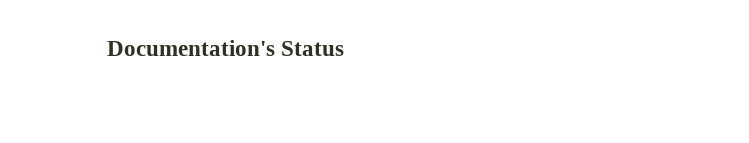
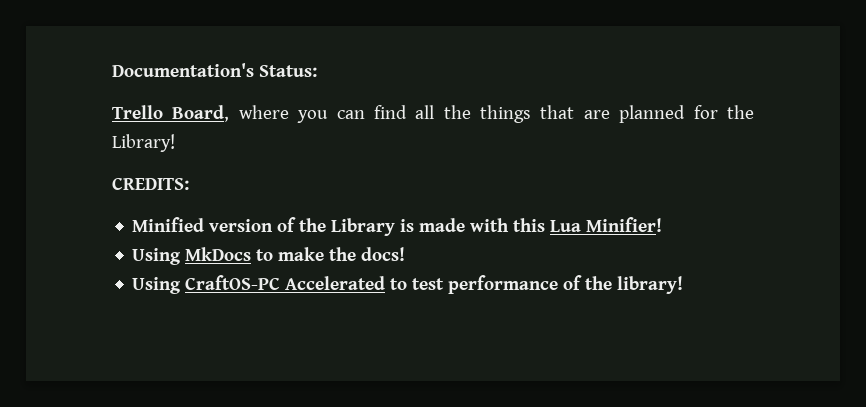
- Documentation's Status
+ Documentation's Status:
+ Trello Board, where you can find all the things that are planned for the Library!
+ CREDITS:
+ Minified version of the Library is made with this Lua Minifier!
+ Using MkDocs to make the docs!
+ Using CraftOS-PC Accelerated to test performance of the library!

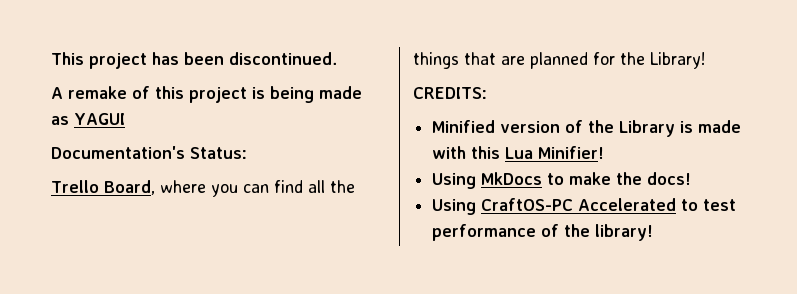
+ This project has been discontinued.
+ A remake of this project is being made as YAGUI

